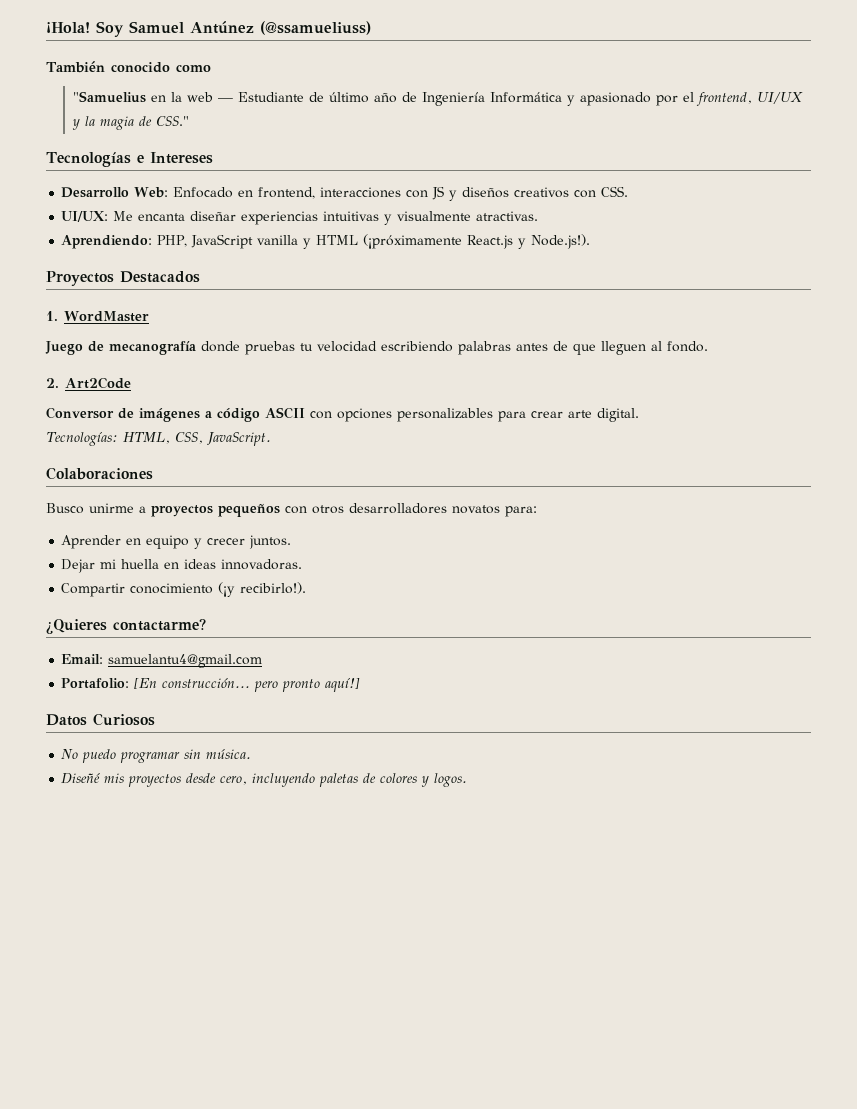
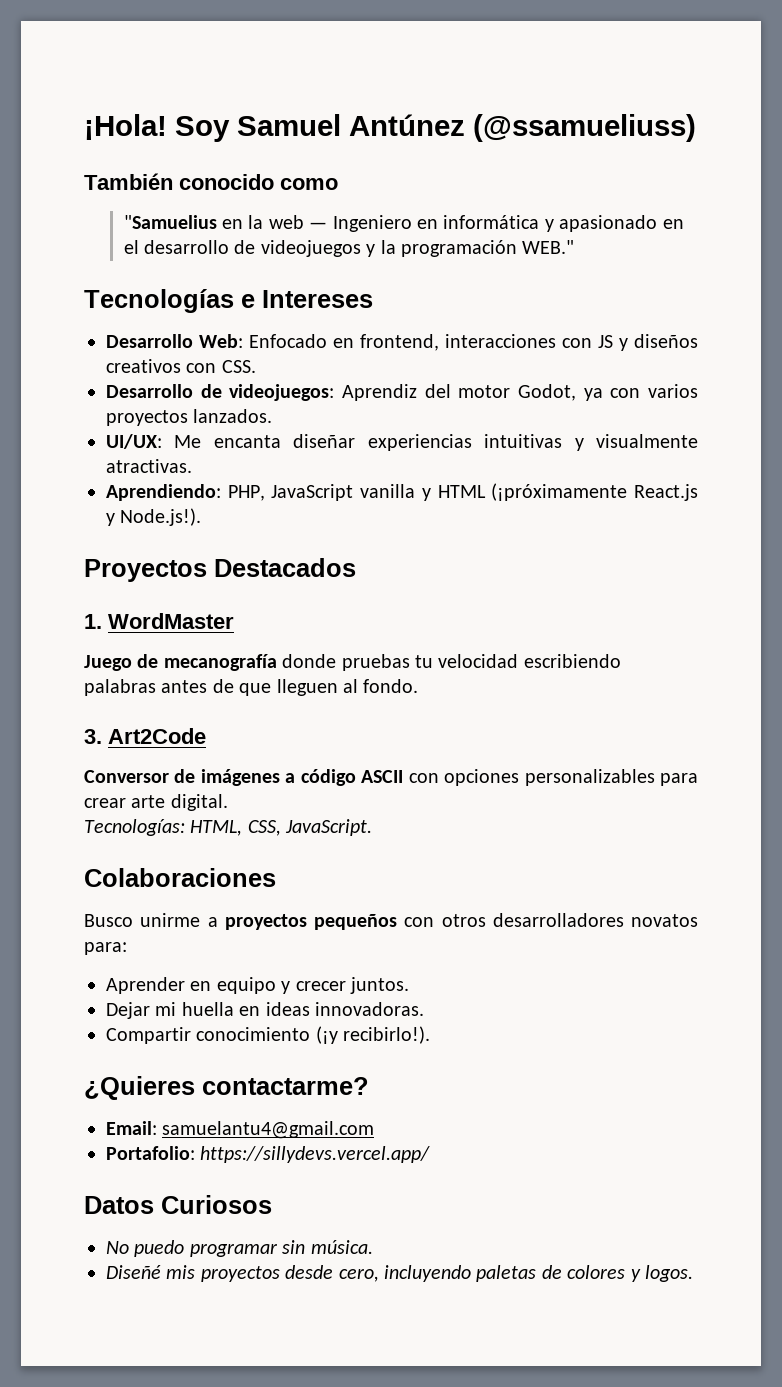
- "Samuelius en la web — Estudiante de último año de Ingeniería Informática y apasionado por el frontend, UI/UX y la magia de CSS."
+ "Samuelius en la web — Ingeniero en informática y apasionado en el desarrollo de videojuegos y la programación WEB."
+ Desarrollo de videojuegos: Aprendiz del motor Godot, ya con varios proyectos lanzados.
- 2. Art2Code
+ 3. Art2Code
- Portafolio: [En construcción... pero pronto aquí!]
+ Portafolio: https://sillydevs.vercel.app/

